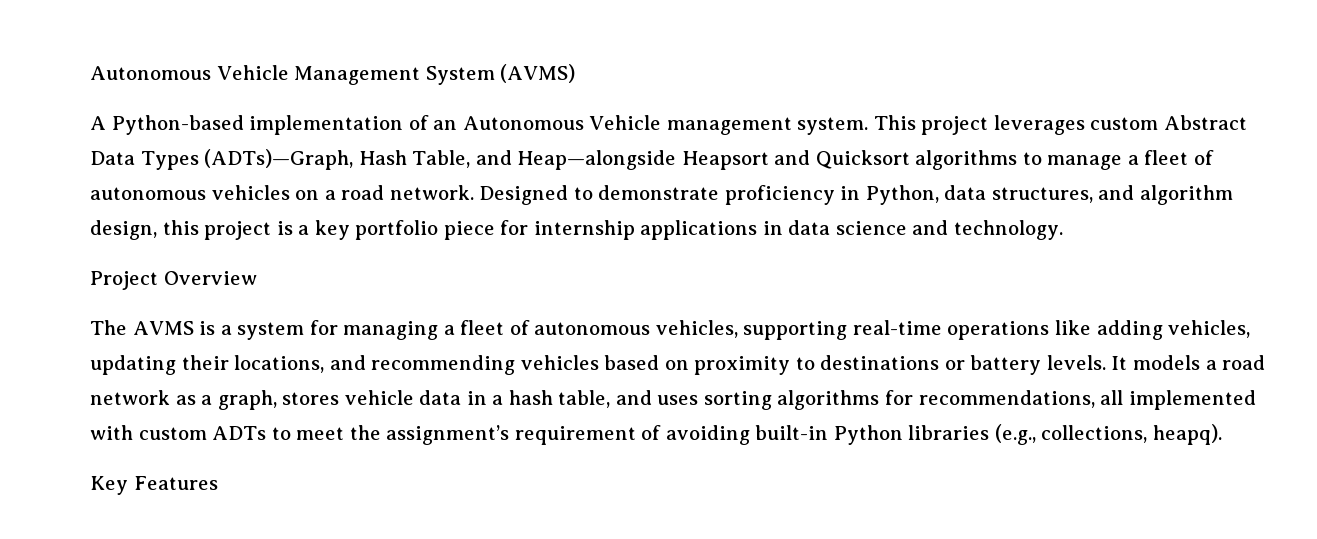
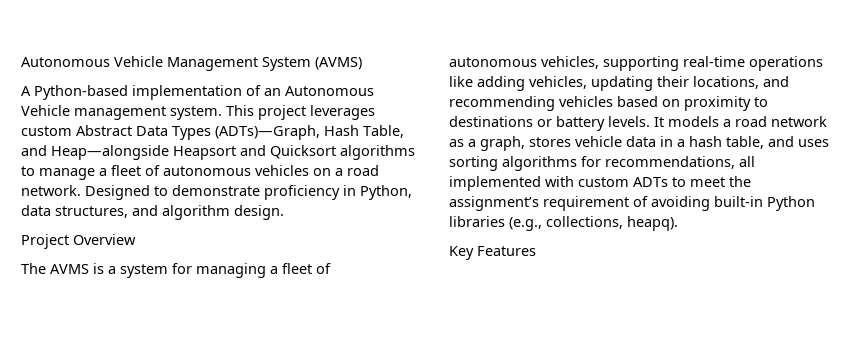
- Designed to demonstrate proficiency in Python, data structures, and algorithm design, this project is a key portfolio piece for internship applications in data science and technology.
+ Designed to demonstrate proficiency in Python, data structures, and algorithm design.

